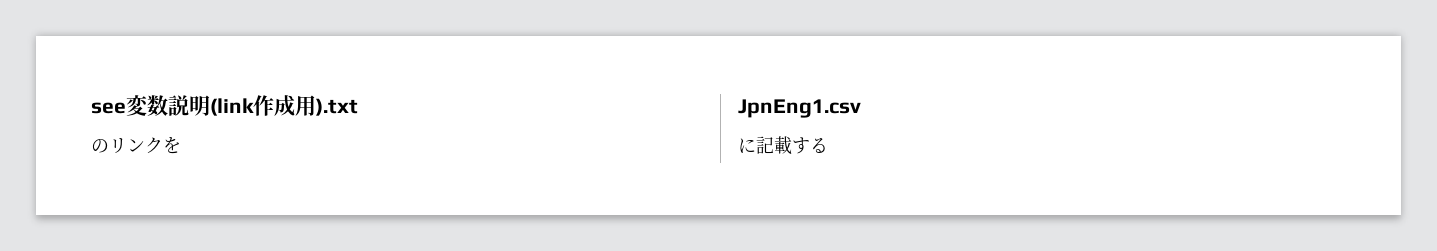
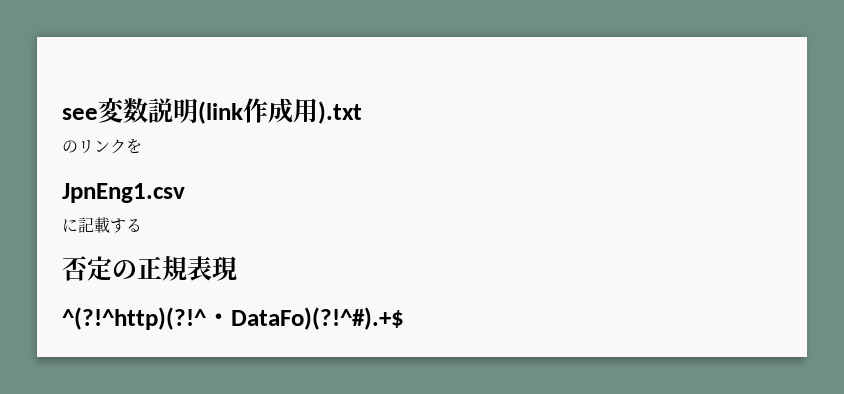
+ 否定の正規表現
+ ^(?!^http)(?!^・DataFo)(?!^#).+$

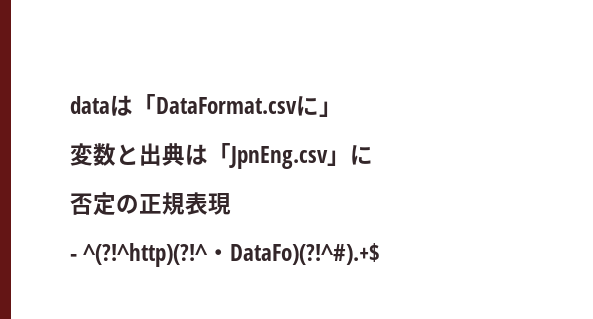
- see変数説明(link作成用).txt
- のリンクを
- JpnEng1.csv
- に記載する
+ dataは「DataFormat.csvに」
+ 変数と出典は「JpnEng.csv」に
- ^(?!^http)(?!^・DataFo)(?!^#).+$
+ - ^(?!^http)(?!^・DataFo)(?!^#).+$

